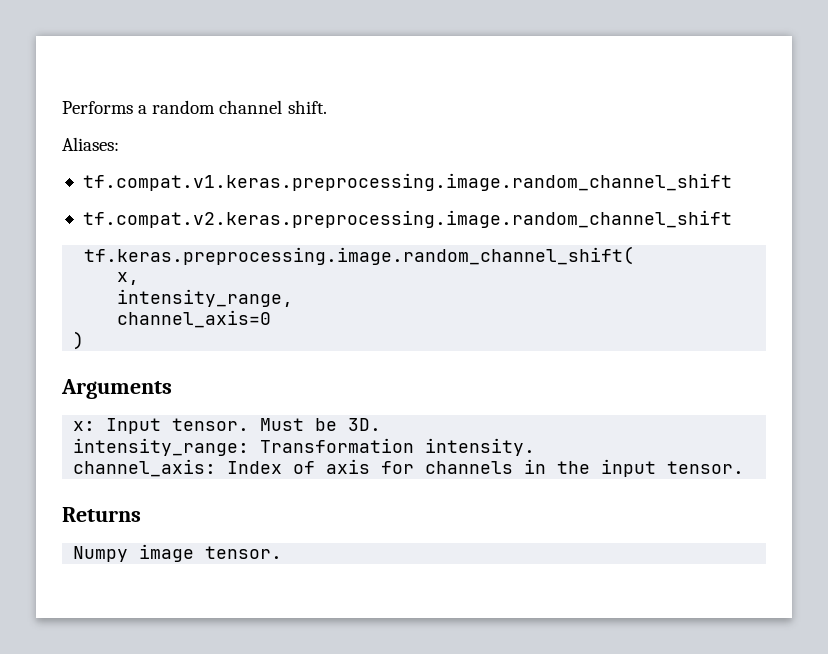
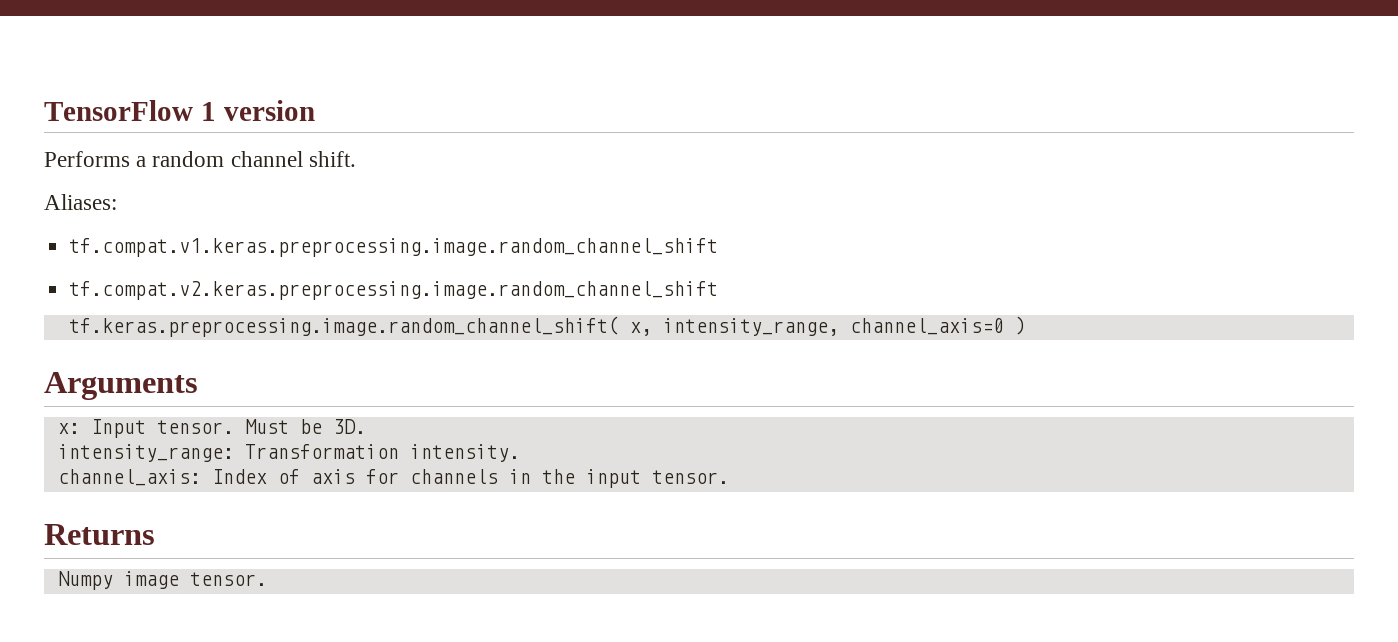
+ TensorFlow 1 version
- tf.keras.preprocessing.image.random_channel_shift(
- x,
- intensity_range,
- channel_axis=0
- )
+ tf.keras.preprocessing.image.random_channel_shift( x, intensity_range, channel_axis=0 )

